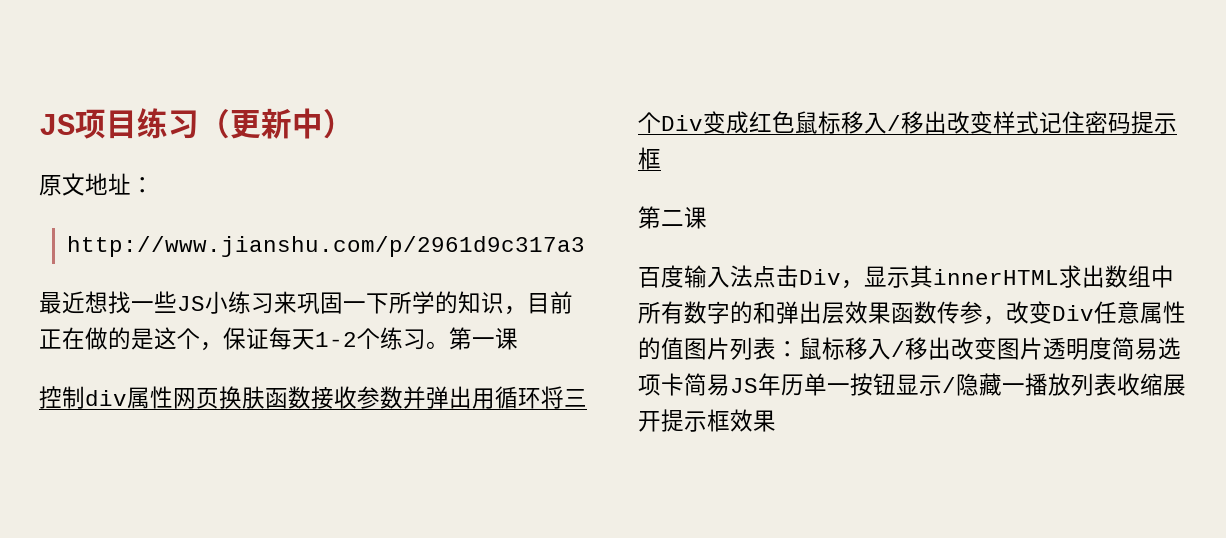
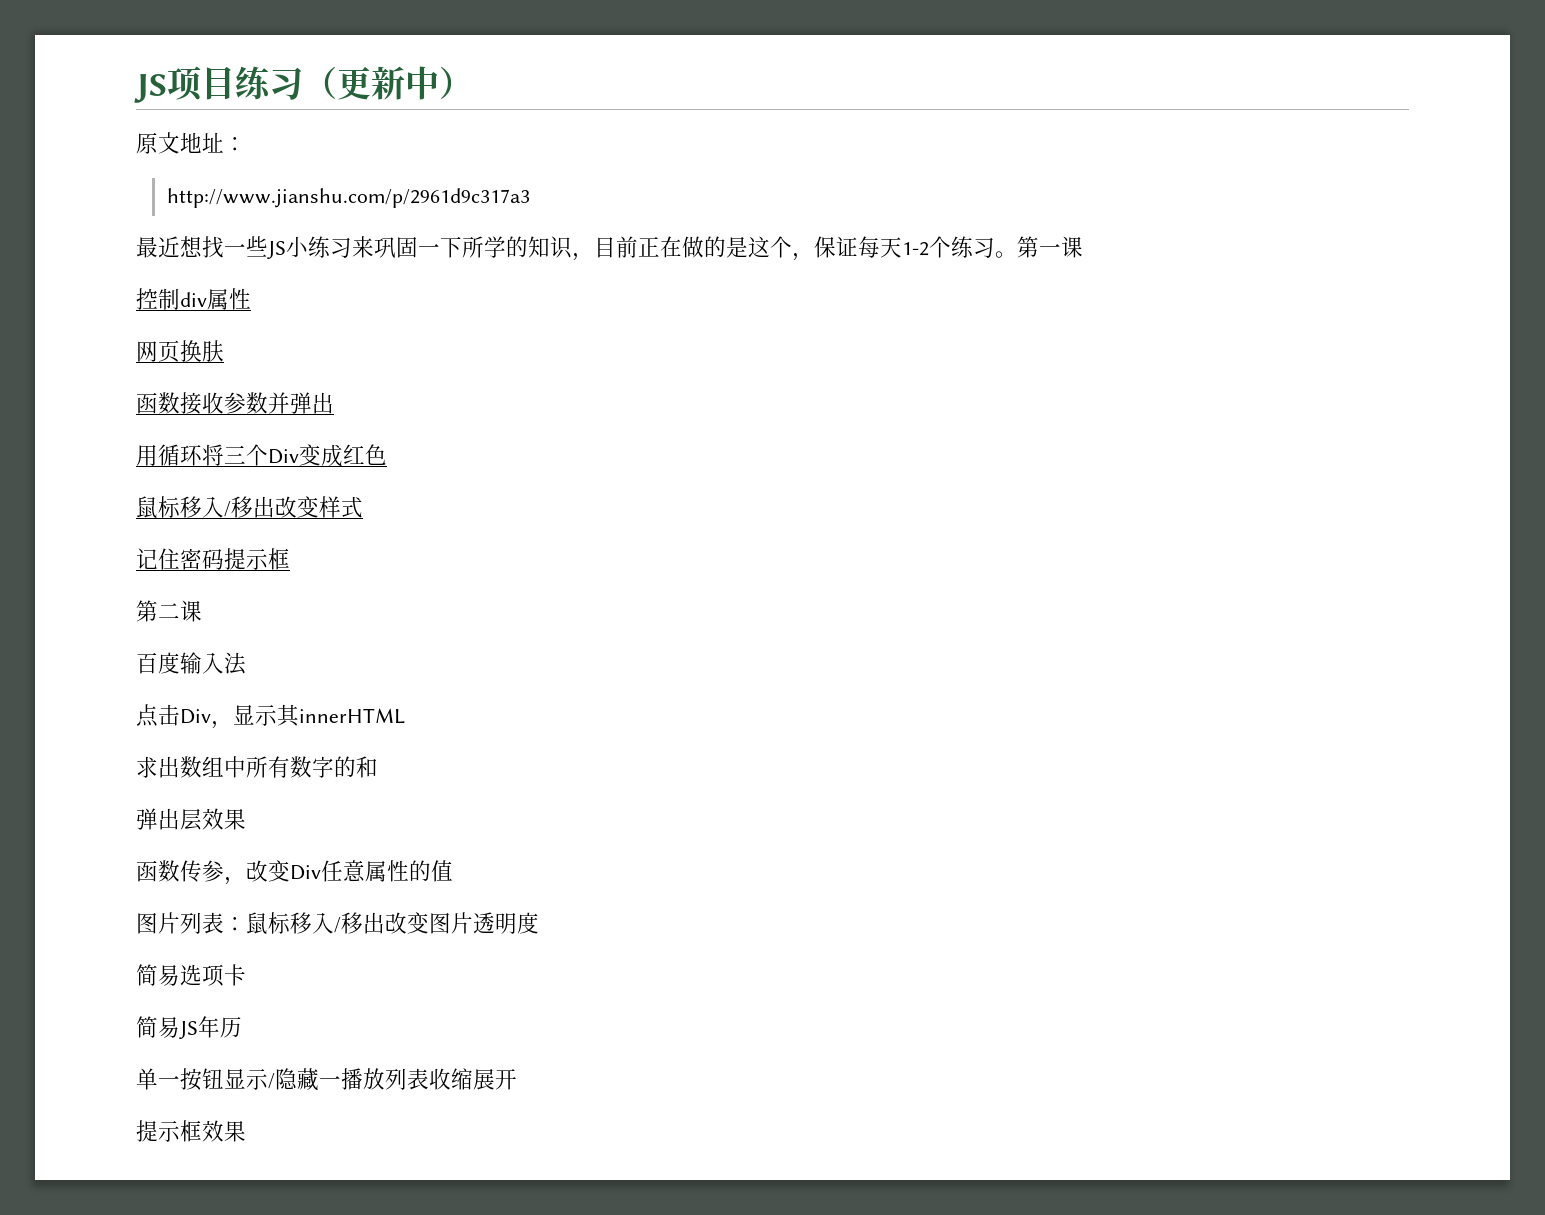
- 控制div属性网页换肤函数接收参数并弹出用循环将三个Div变成红色鼠标移入/移出改变样式记住密码提示框
+ 控制div属性
+ 网页换肤
+ 函数接收参数并弹出
+ 用循环将三个Div变成红色
+ 鼠标移入/移出改变样式
+ 记住密码提示框
- 百度输入法点击Div，显示其innerHTML求出数组中所有数字的和弹出层效果函数传参，改变Div任意属性的值图片列表：鼠标移入/移出改变图片透明度简易选项卡简易JS年历单一按钮显示/隐藏一播放列表收缩展开提示框效果
+ 百度输入法
+ 点击Div，显示其innerHTML
+ 求出数组中所有数字的和
+ 弹出层效果
+ 函数传参，改变Div任意属性的值
+ 图片列表：鼠标移入/移出改变图片透明度
+ 简易选项卡
+ 简易JS年历
+ 单一按钮显示/隐藏一播放列表收缩展开
+ 提示框效果

